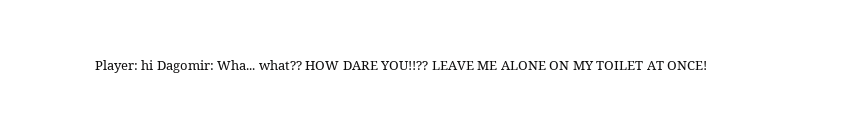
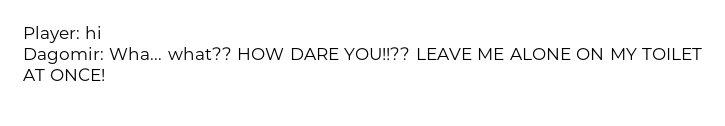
- Player: hi Dagomir: Wha... what??
+ Player: hi
+ Dagomir: Wha... what??

